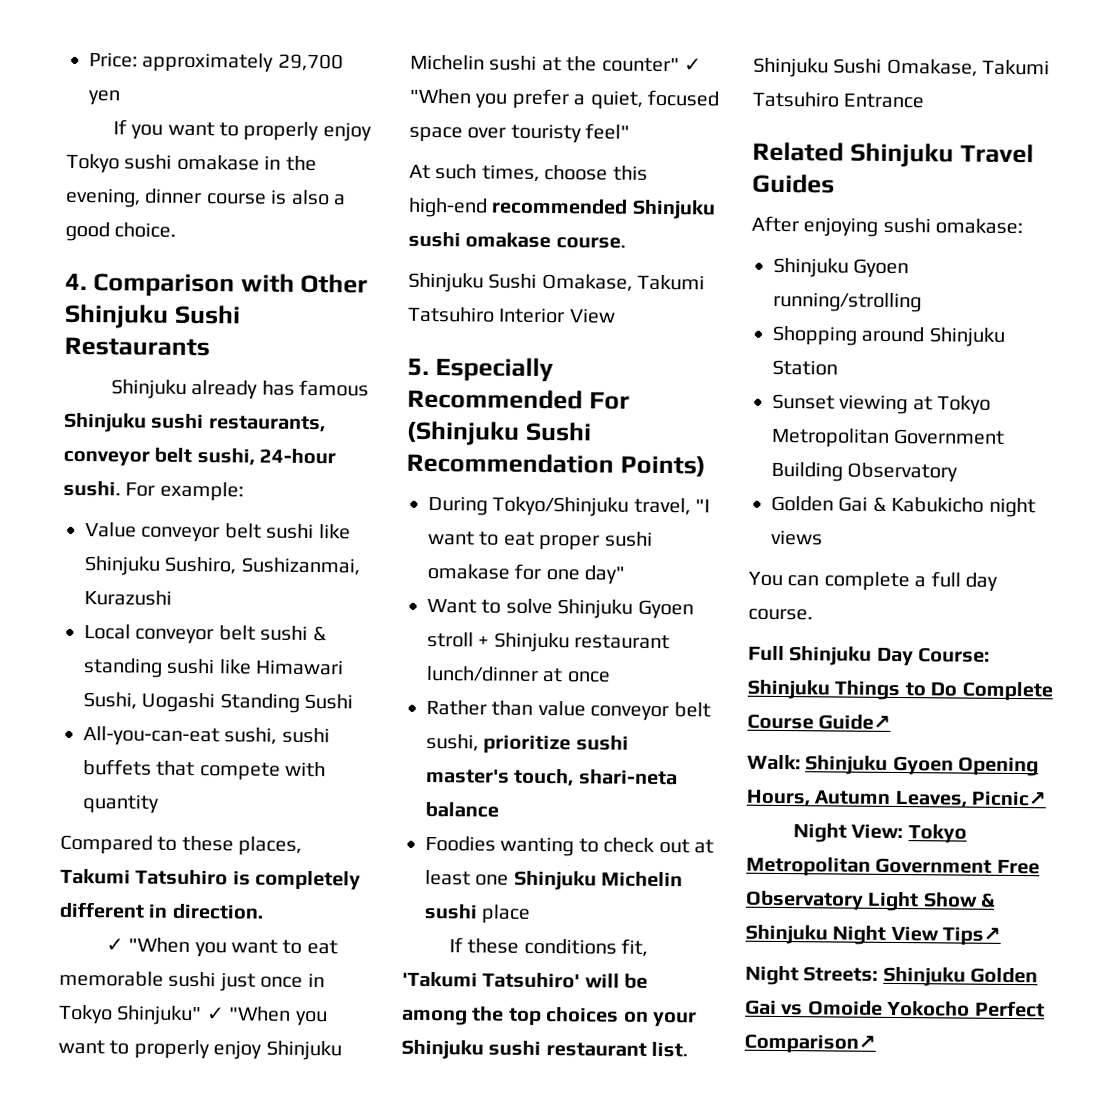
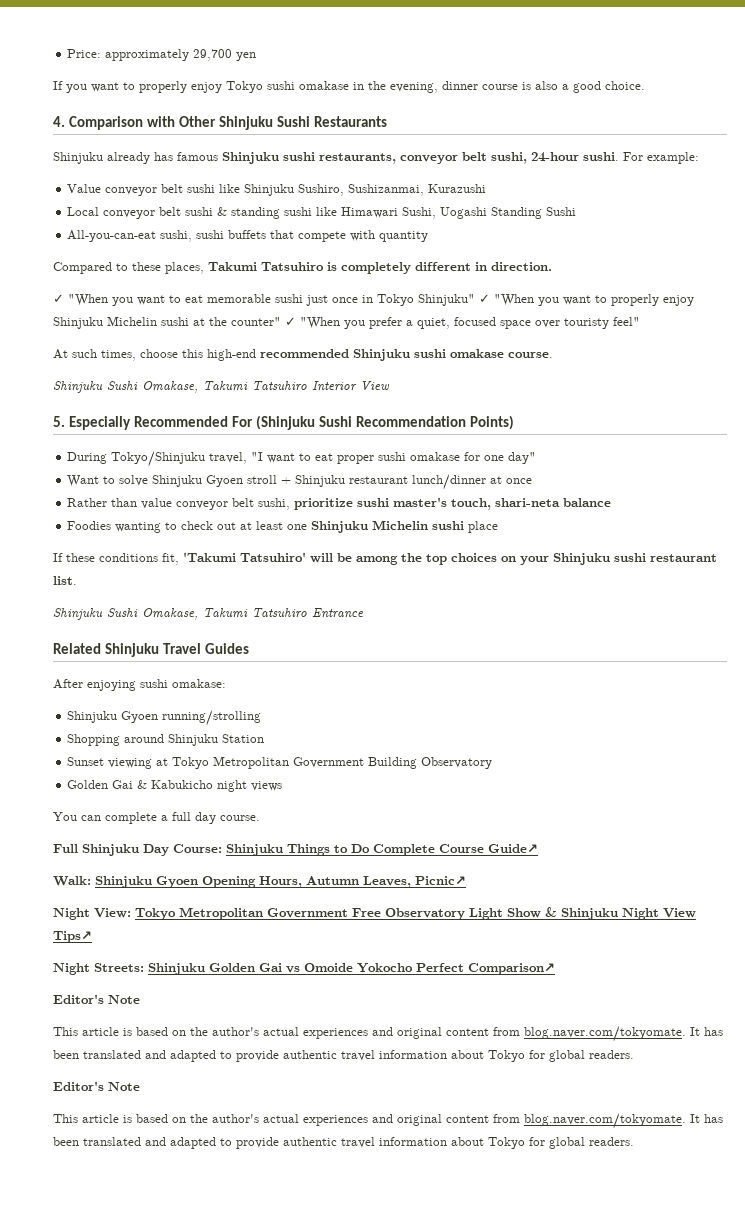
  Night Streets: Shinjuku Golden Gai vs Omoide Yokocho Perfect Comparison↗
+ Editor's Note
+ This article is based on the author's actual experiences and original content from blog.naver.com/tokyomate. It has been translated and adapted to provide authentic travel information about Tokyo for global readers.
+ Editor's Note
+ This article is based on the author's actual experiences and original content from blog.naver.com/tokyomate. It has been translated and adapted to provide authentic travel information about Tokyo for global readers.

